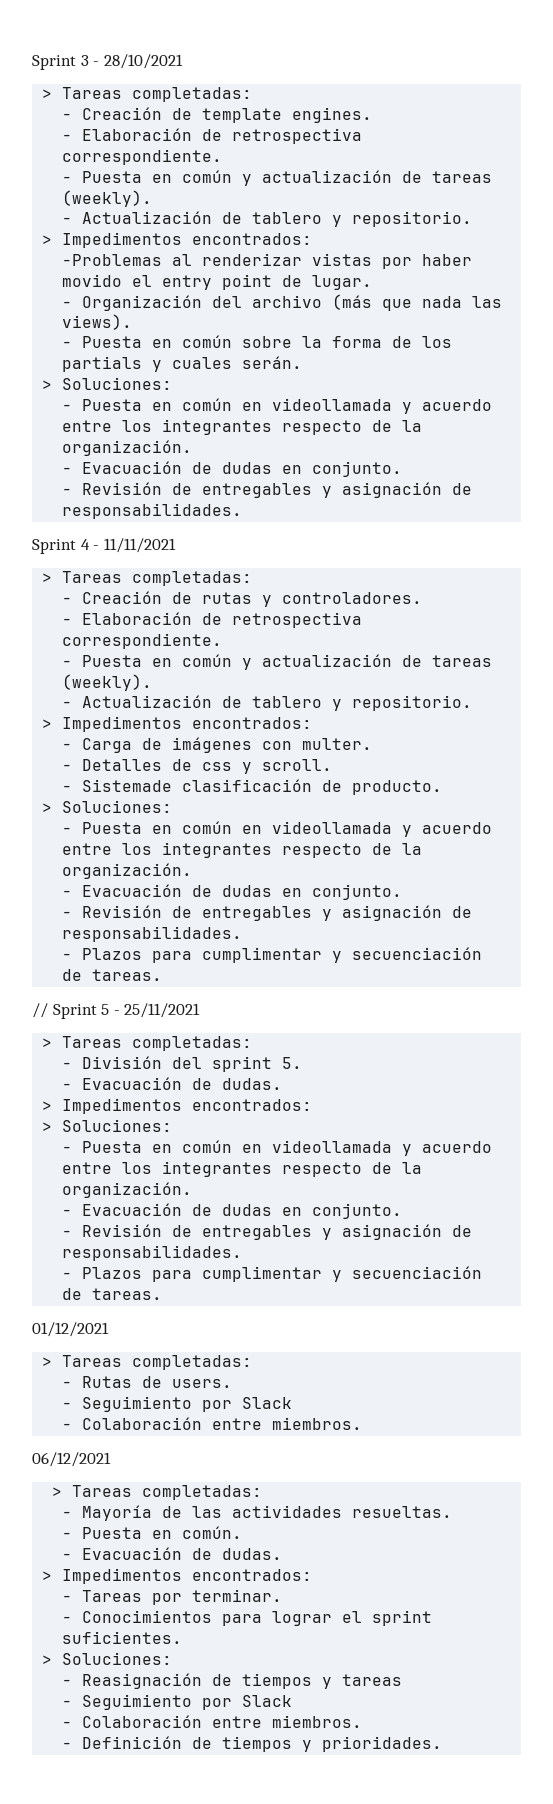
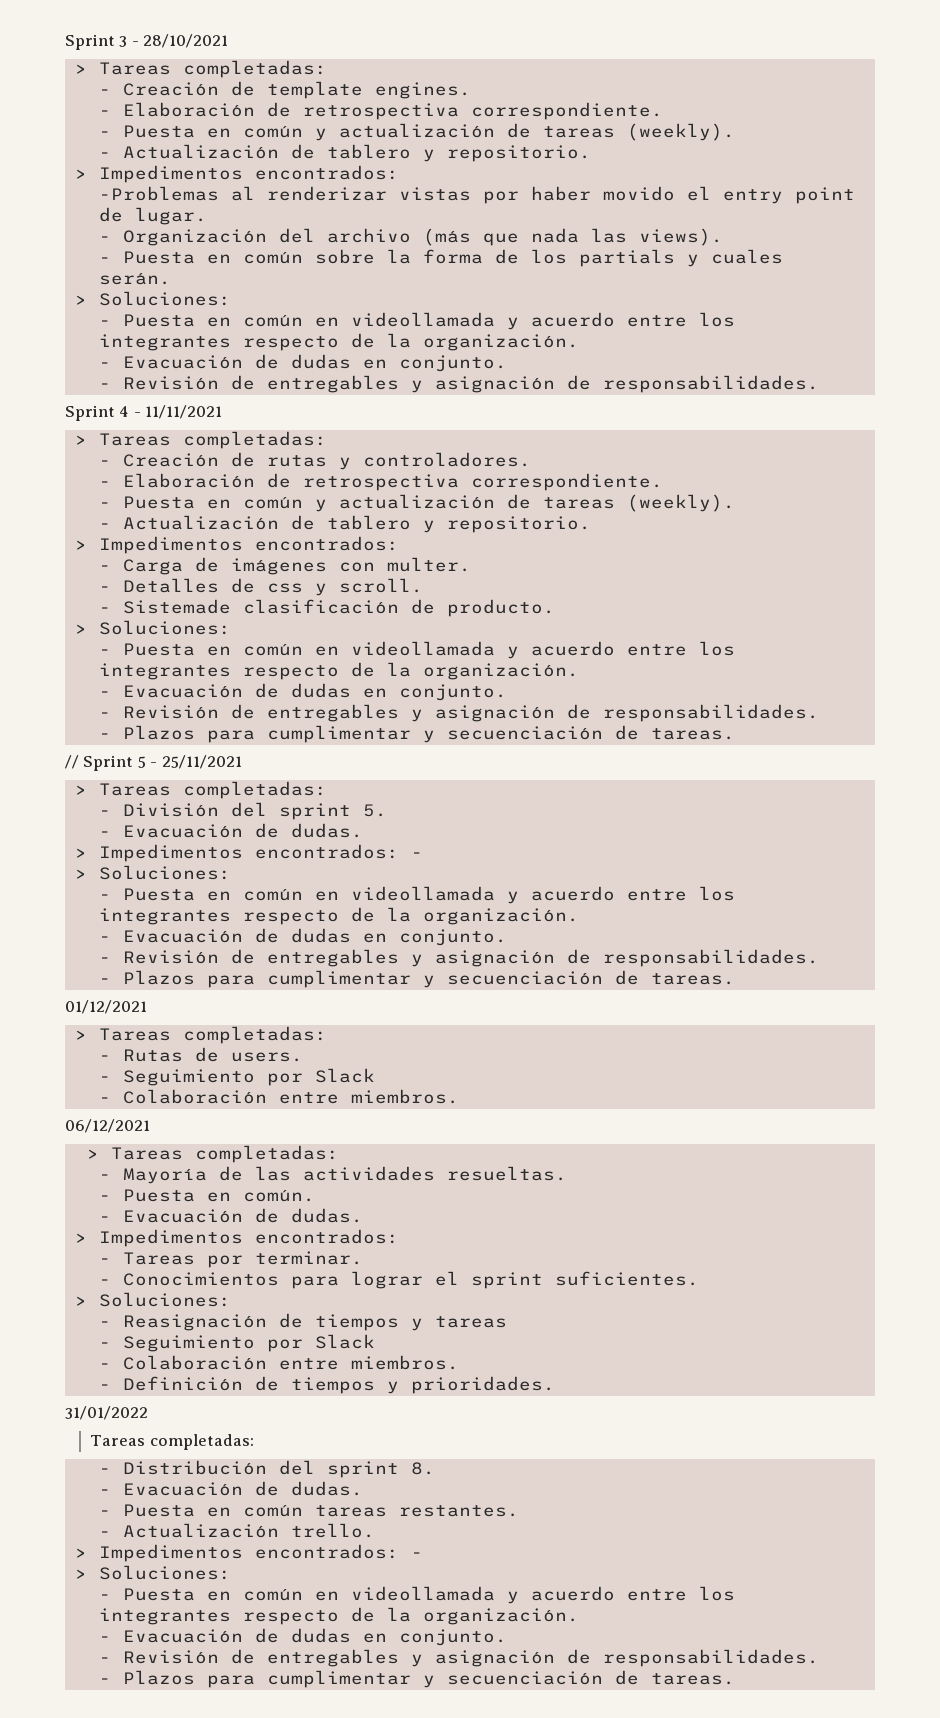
  - División del sprint 5.
  - Evacuación de dudas.
- > Impedimentos encontrados:
+ > Impedimentos encontrados: -
+ 31/01/2022
+ Tareas completadas:
+ - Distribución del sprint 8.
+ - Evacuación de dudas.
+ - Puesta en común tareas restantes.
+ - Actualización trello.
+ > Impedimentos encontrados: -
+ > Soluciones:
+ - Puesta en común en videollamada y acuerdo entre los integrantes respecto de la organización.
+ - Evacuación de dudas en conjunto.
+ - Revisión de entregables y asignación de responsabilidades.
+ - Plazos para cumplimentar y secuenciación de tareas.

